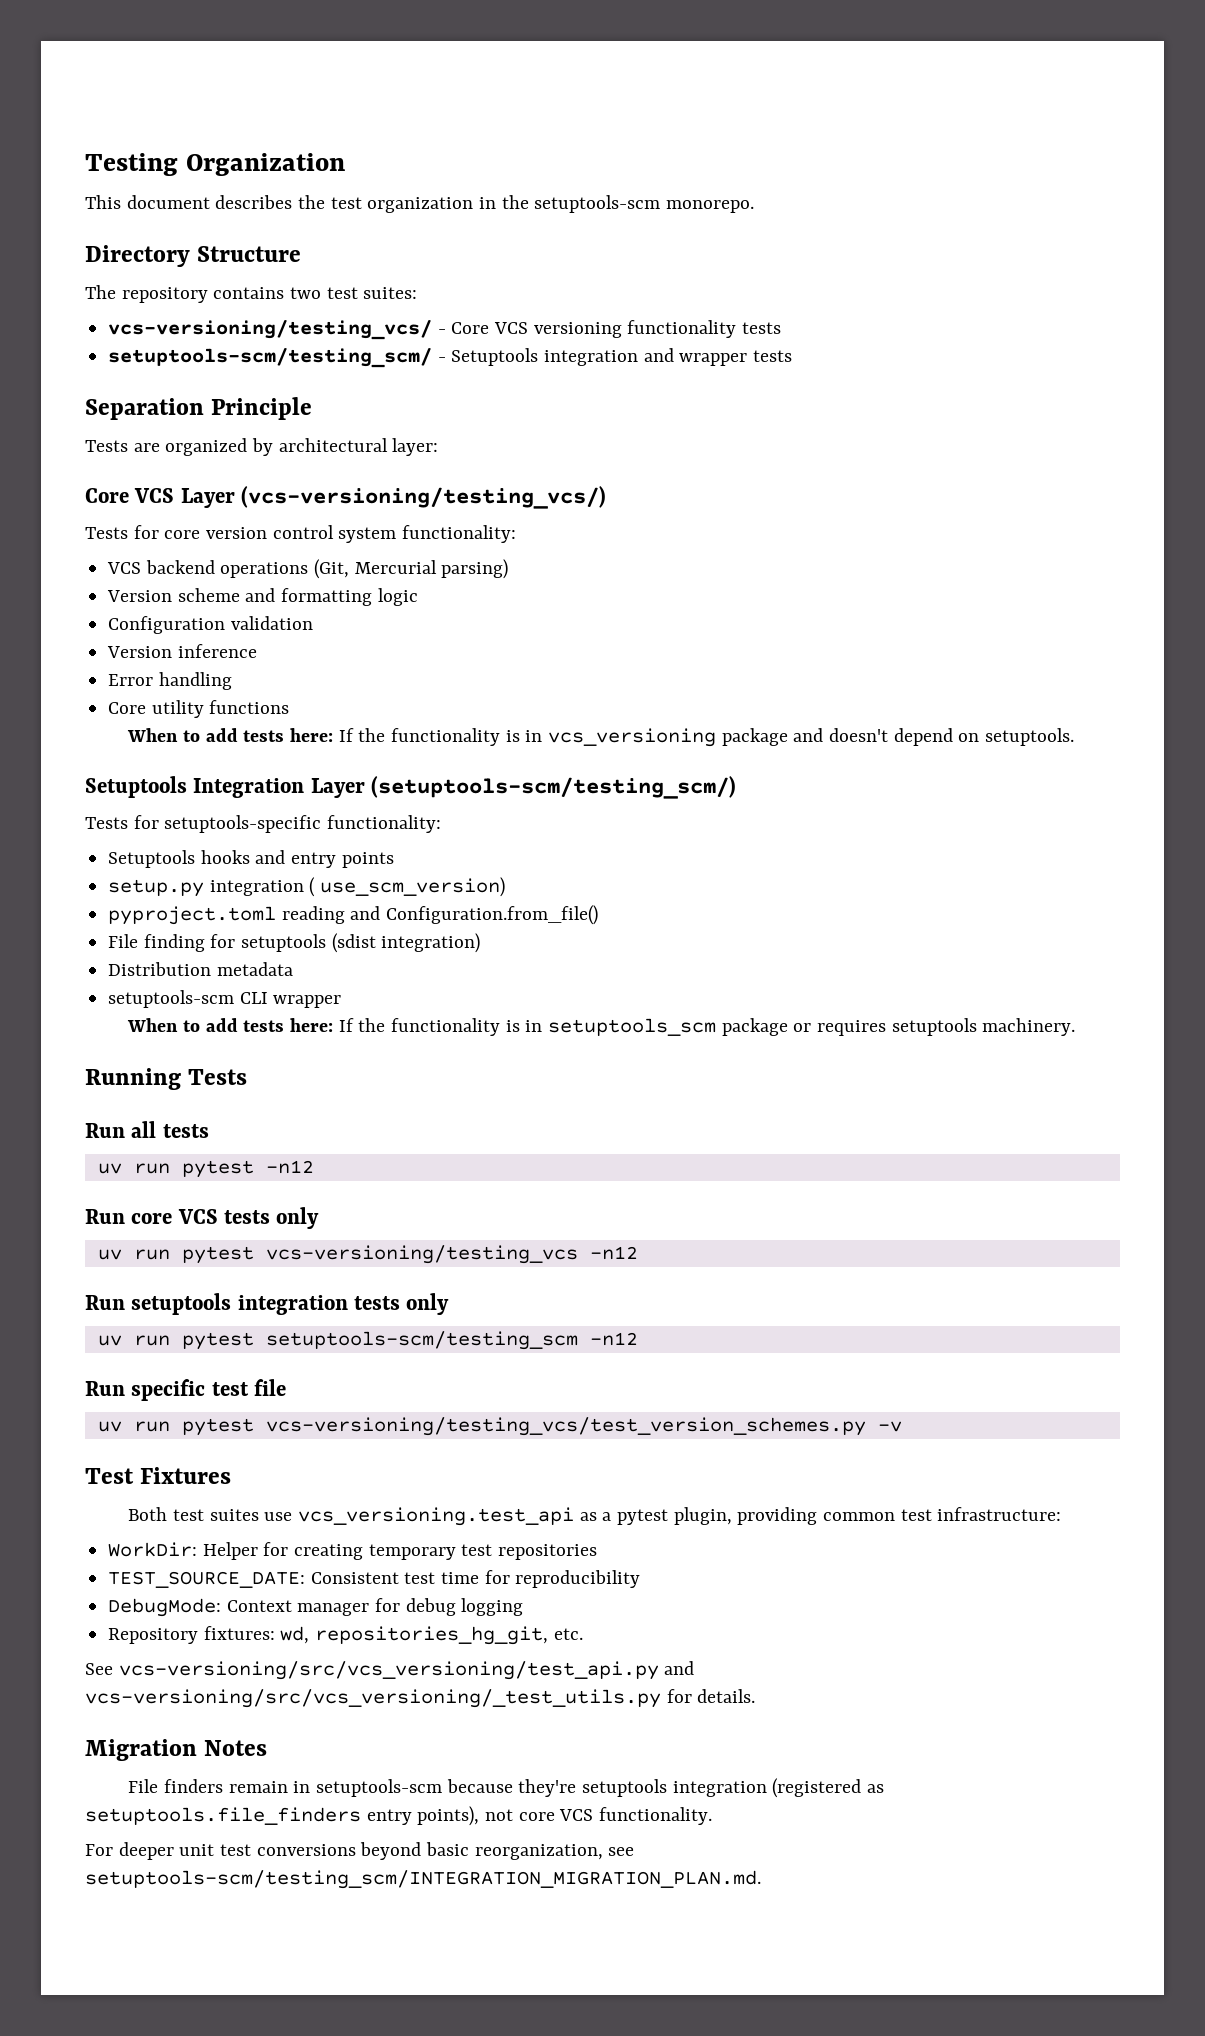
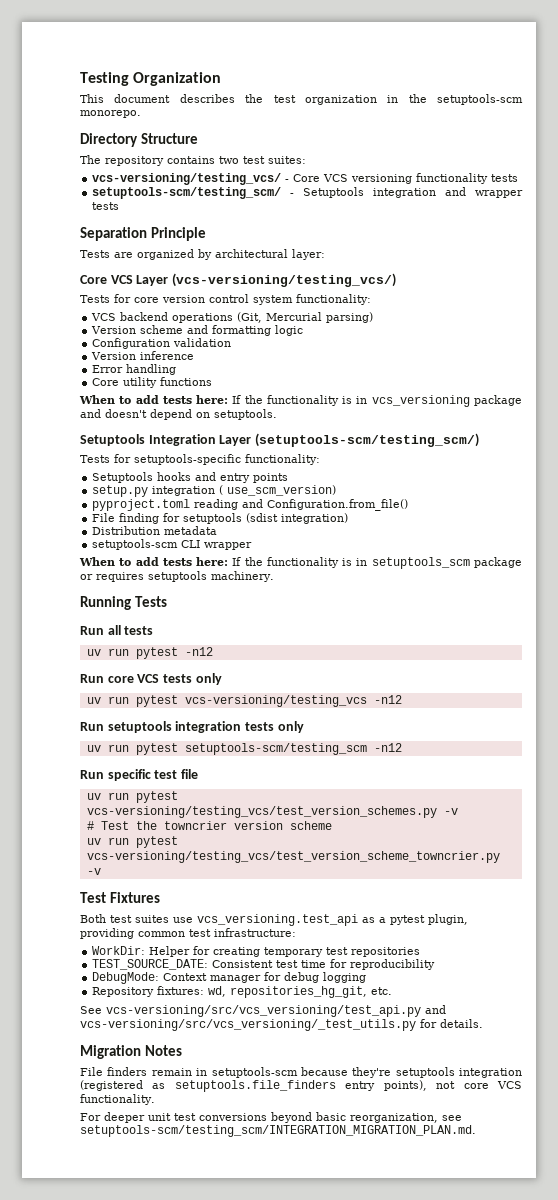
+ # Test the towncrier version scheme
+ uv run pytest vcs-versioning/testing_vcs/test_version_scheme_towncrier.py -v

